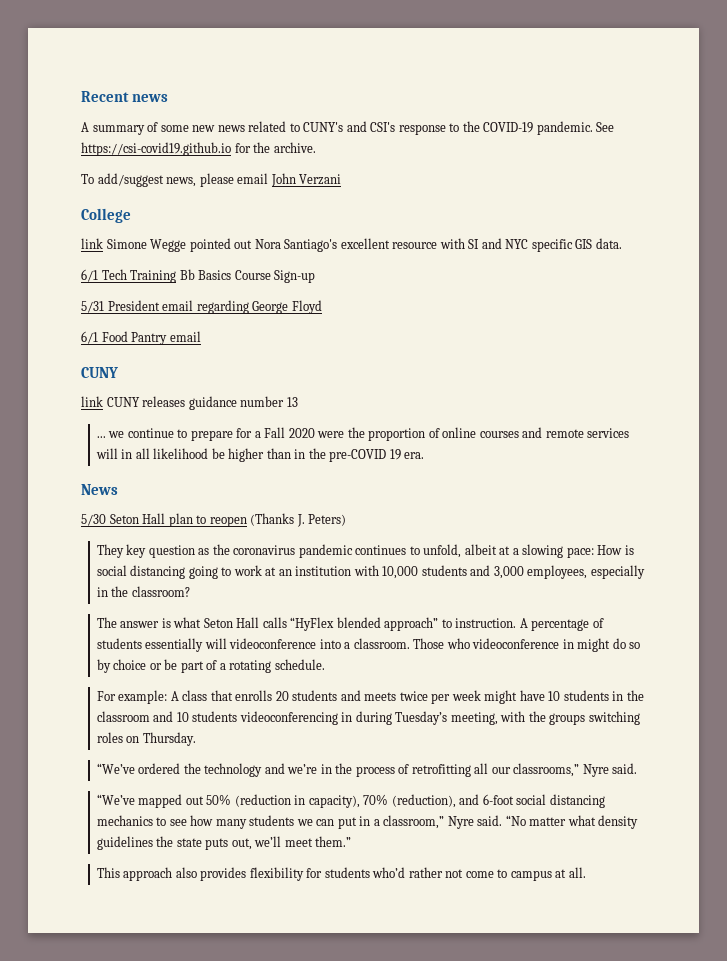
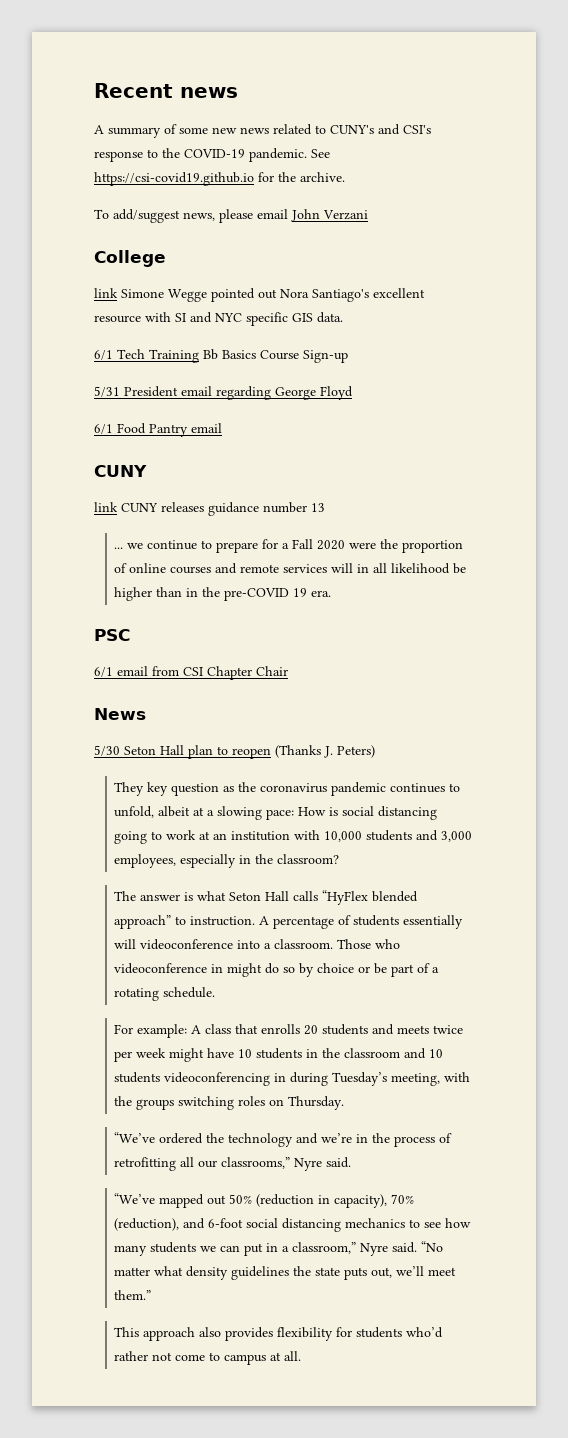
+ PSC
+ 6/1 email from CSI Chapter Chair

